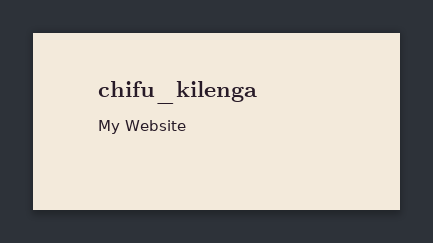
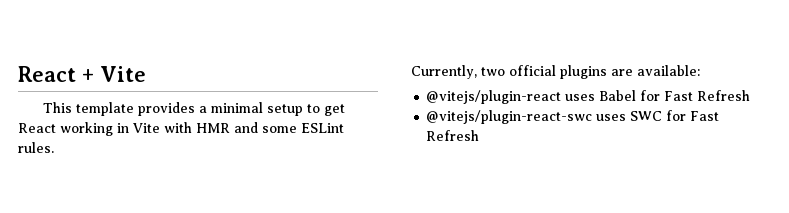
- chifu_kilenga
- My Website
+ React + Vite
+ This template provides a minimal setup to get React working in Vite with HMR and some ESLint rules.
+ Currently, two official plugins are available:
+ @vitejs/plugin-react uses Babel for Fast Refresh
+ @vitejs/plugin-react-swc uses SWC for Fast Refresh

